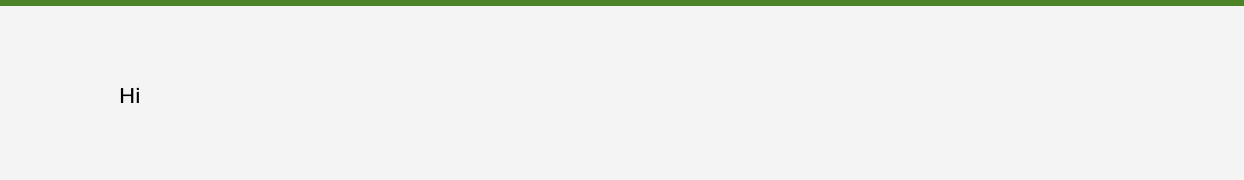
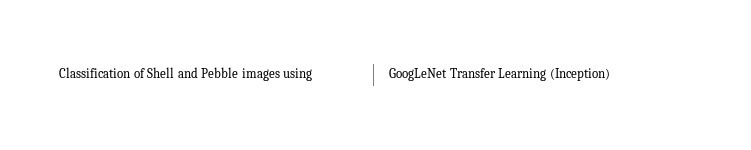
- Hi
+ Classification of Shell and Pebble images using GoogLeNet Transfer Learning (Inception)

